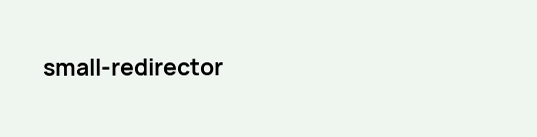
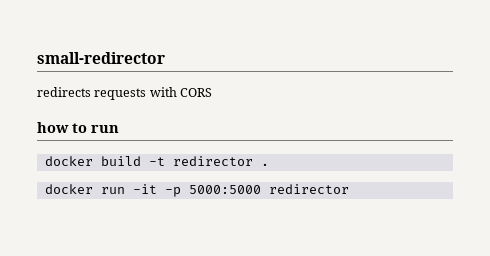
+ redirects requests with CORS
+ how to run
+ docker build -t redirector .
+ docker run -it -p 5000:5000 redirector

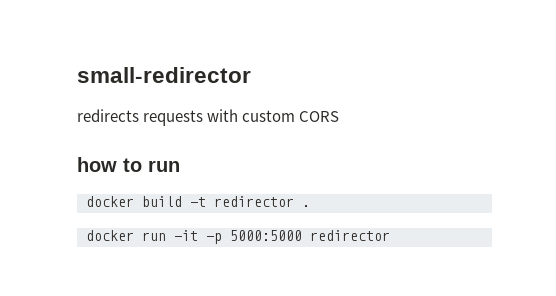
- redirects requests with CORS
+ redirects requests with custom CORS

